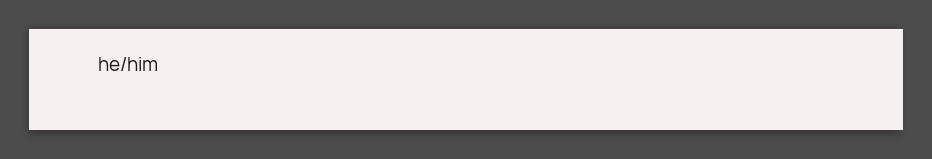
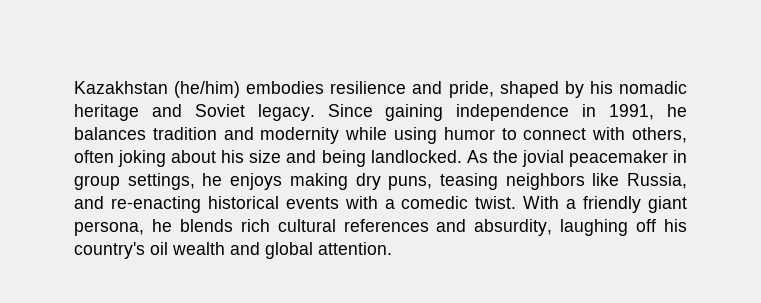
- he/him
+ Kazakhstan (he/him) embodies resilience and pride, shaped by his nomadic heritage and Soviet legacy. Since gaining independence in 1991, he balances tradition and modernity while using humor to connect with others, often joking about his size and being landlocked. As the jovial peacemaker in group settings, he enjoys making dry puns, teasing neighbors like Russia, and re-enacting historical events with a comedic twist. With a friendly giant persona, he blends rich cultural references and absurdity, laughing off his country's oil wealth and global attention.

